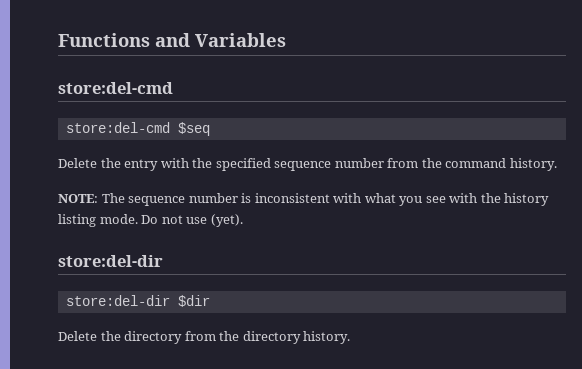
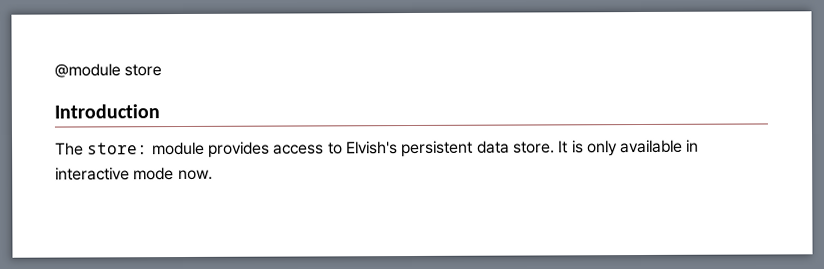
- Functions and Variables
- store:del-cmd
- store:del-cmd $seq
- Delete the entry with the specified sequence number from the command history.
- NOTE: The sequence number is inconsistent with what you see with the history listing mode. Do not use (yet).
- store:del-dir
- store:del-dir $dir
- Delete the directory from the directory history.
+ @module store
+ Introduction
+ The store: module provides access to Elvish's persistent data store. It is only available in interactive mode now.

